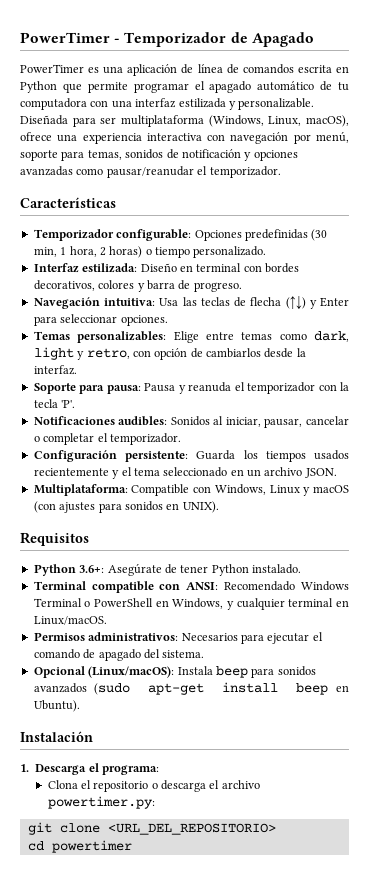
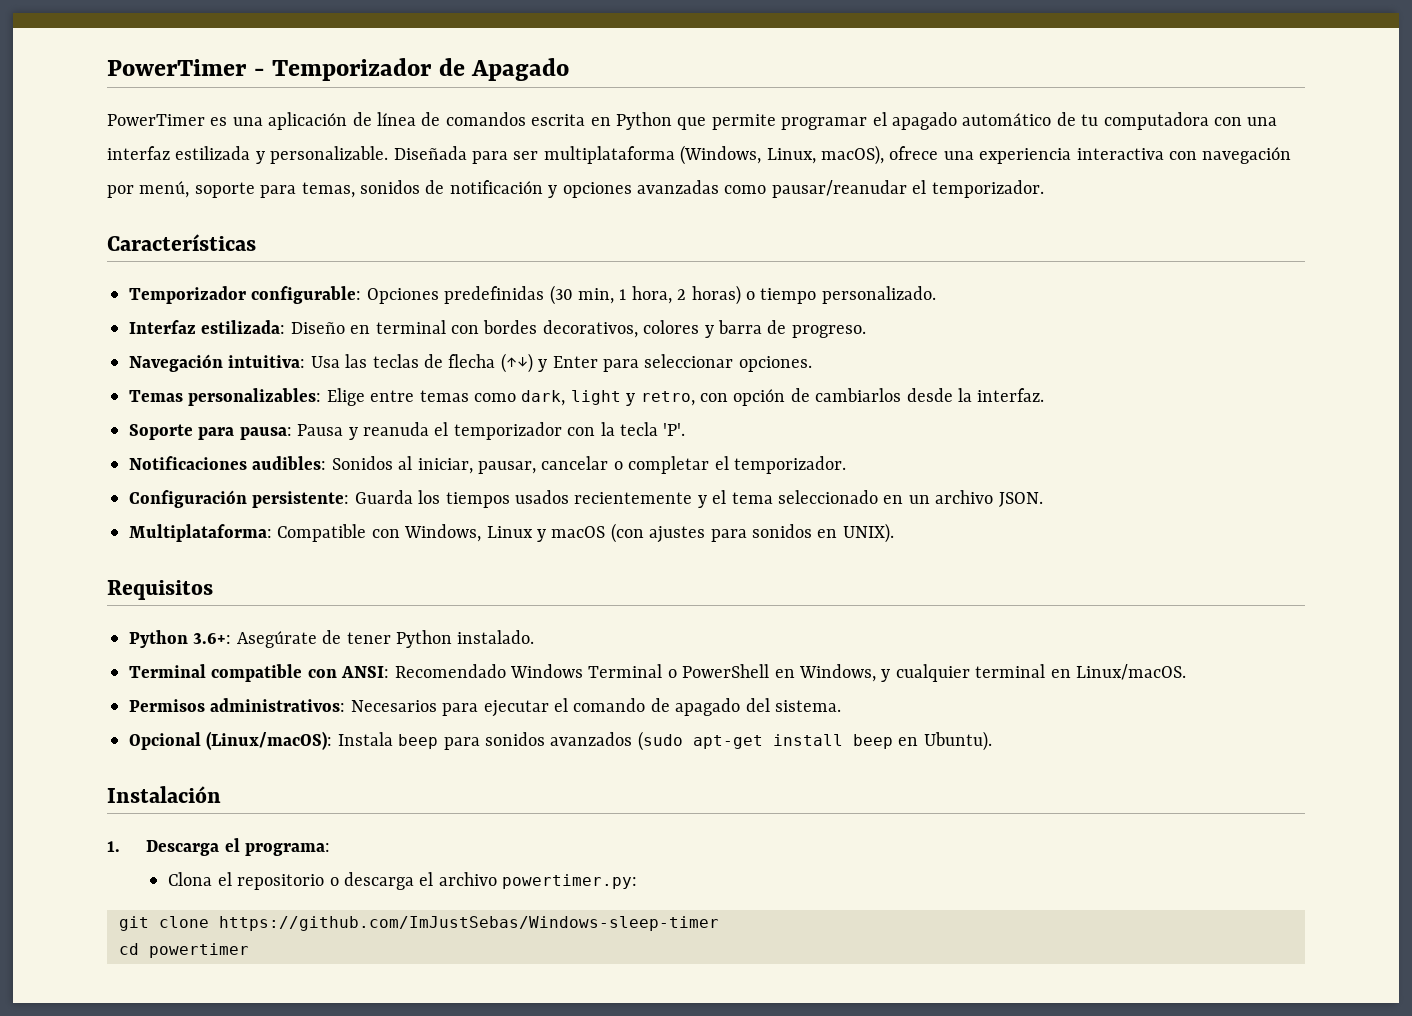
- git clone <URL_DEL_REPOSITORIO>
+ git clone https://github.com/ImJustSebas/Windows-sleep-timer

